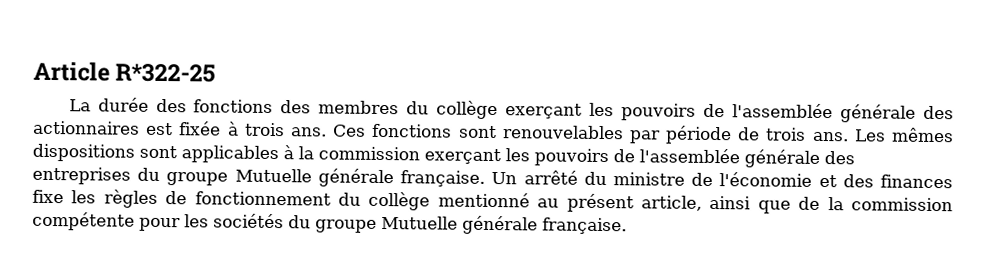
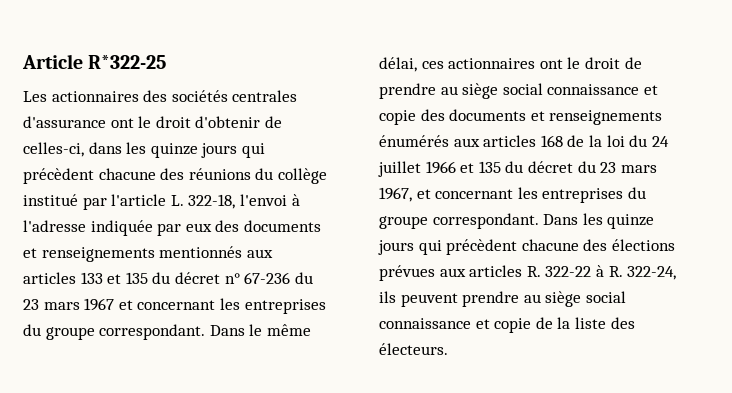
- La durée des fonctions des membres du collège exerçant les pouvoirs de l'assemblée générale des actionnaires est fixée à trois ans. Ces fonctions sont renouvelables par période de trois ans. Les mêmes dispositions sont applicables à la commission exerçant les pouvoirs de l'assemblée générale des entreprises du groupe Mutuelle générale française. Un arrêté du ministre de l'économie et des finances fixe les règles de fonctionnement du collège mentionné au présent article, ainsi que de la commission compétente pour les sociétés du groupe Mutuelle générale française.
+ Les actionnaires des sociétés centrales d'assurance ont le droit d'obtenir de celles-ci, dans les quinze jours qui précèdent chacune des réunions du collège institué par l'article L. 322-18, l'envoi à l'adresse indiquée par eux des documents et renseignements mentionnés aux articles 133 et 135 du décret n° 67-236 du 23 mars 1967 et concernant les entreprises du groupe correspondant. Dans le même délai, ces actionnaires ont le droit de prendre au siège social connaissance et copie des documents et renseignements énumérés aux articles 168 de la loi du 24 juillet 1966 et 135 du décret du 23 mars 1967, et concernant les entreprises du groupe correspondant. Dans les quinze jours qui précèdent chacune des élections prévues aux articles R. 322-22 à R. 322-24, ils peuvent prendre au siège social connaissance et copie de la liste des électeurs.

